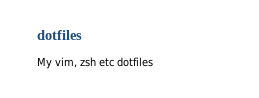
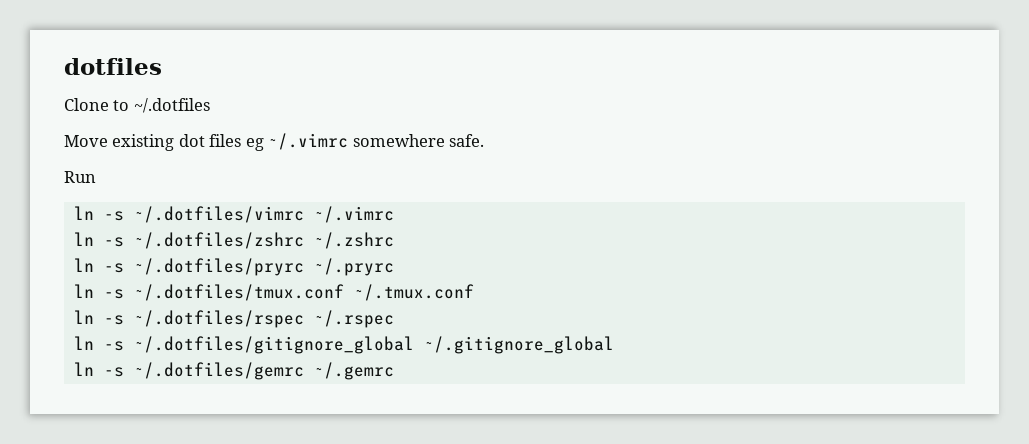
- My vim, zsh etc dotfiles
+ Clone to ~/.dotfiles
+ Move existing dot files eg ~/.vimrc somewhere safe.
+ Run
+ ln -s ~/.dotfiles/vimrc ~/.vimrc
+ ln -s ~/.dotfiles/zshrc ~/.zshrc
+ ln -s ~/.dotfiles/pryrc ~/.pryrc
+ ln -s ~/.dotfiles/tmux.conf ~/.tmux.conf
+ ln -s ~/.dotfiles/rspec ~/.rspec
+ ln -s ~/.dotfiles/gitignore_global ~/.gitignore_global
+ ln -s ~/.dotfiles/gemrc ~/.gemrc

